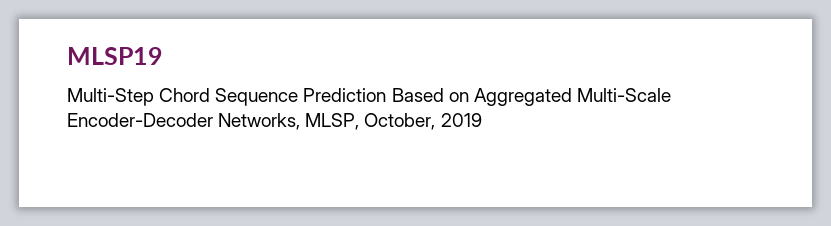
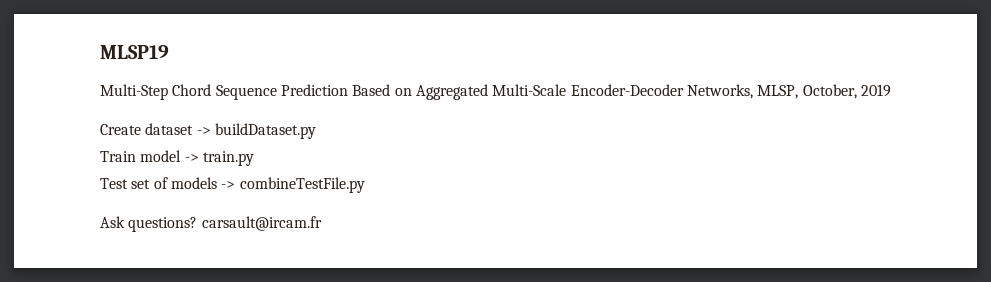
+ Create dataset -> buildDataset.py
+ Train model -> train.py
+ Test set of models -> combineTestFile.py
+ Ask questions? carsault@ircam.fr

